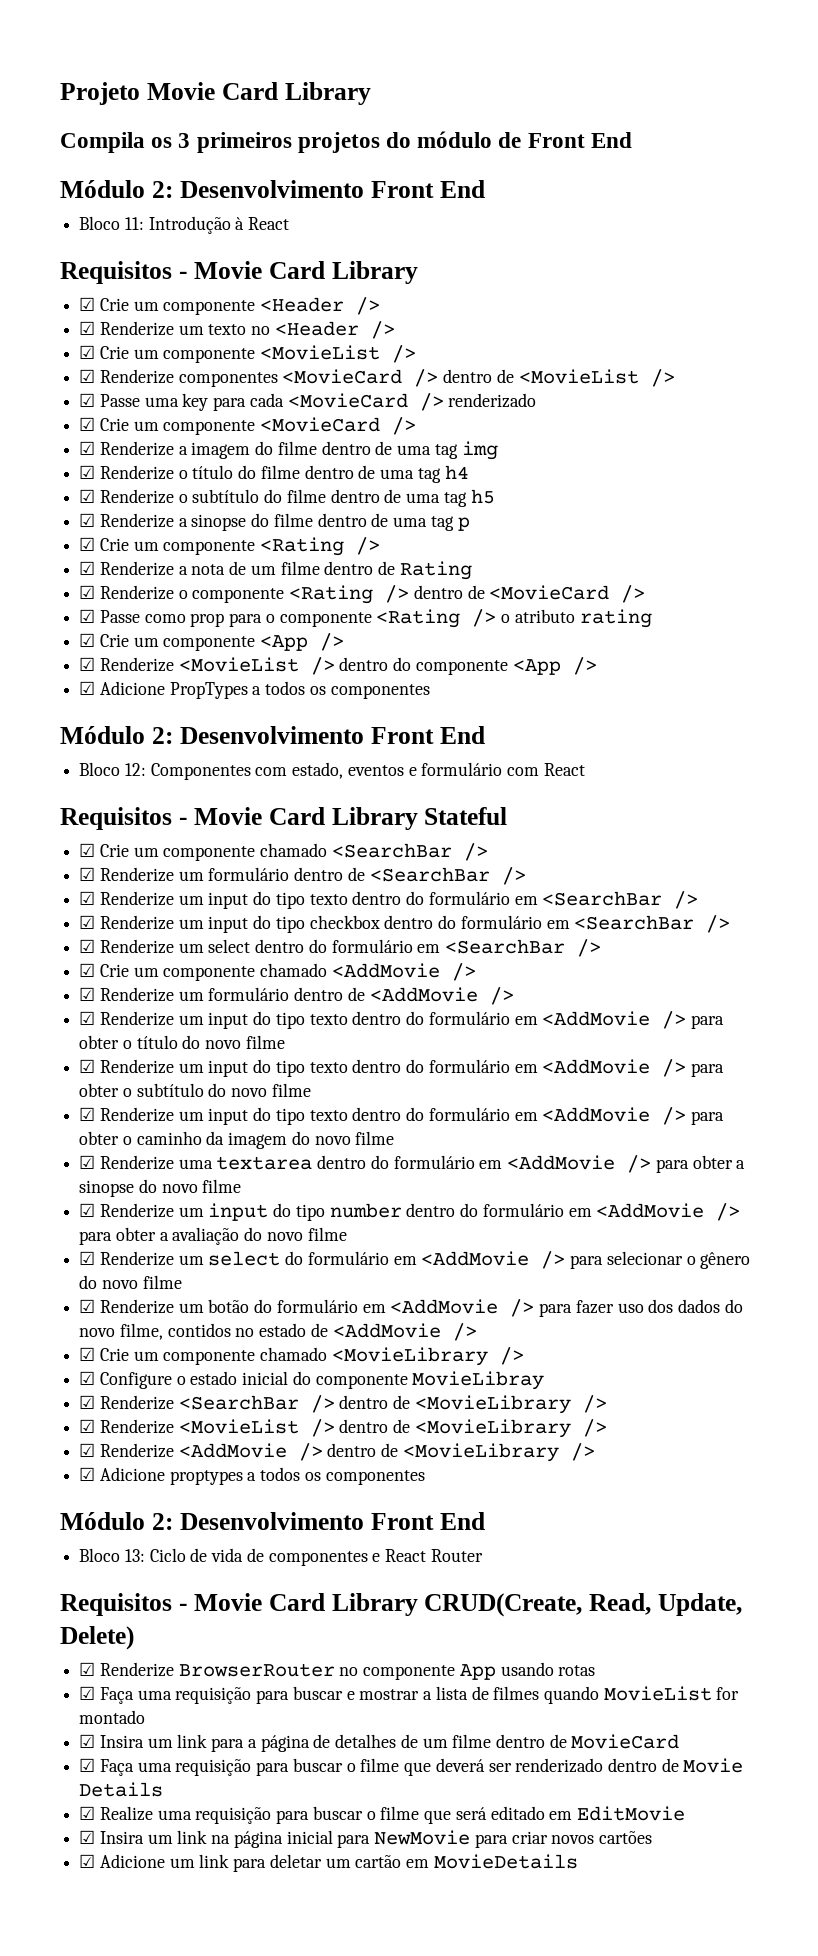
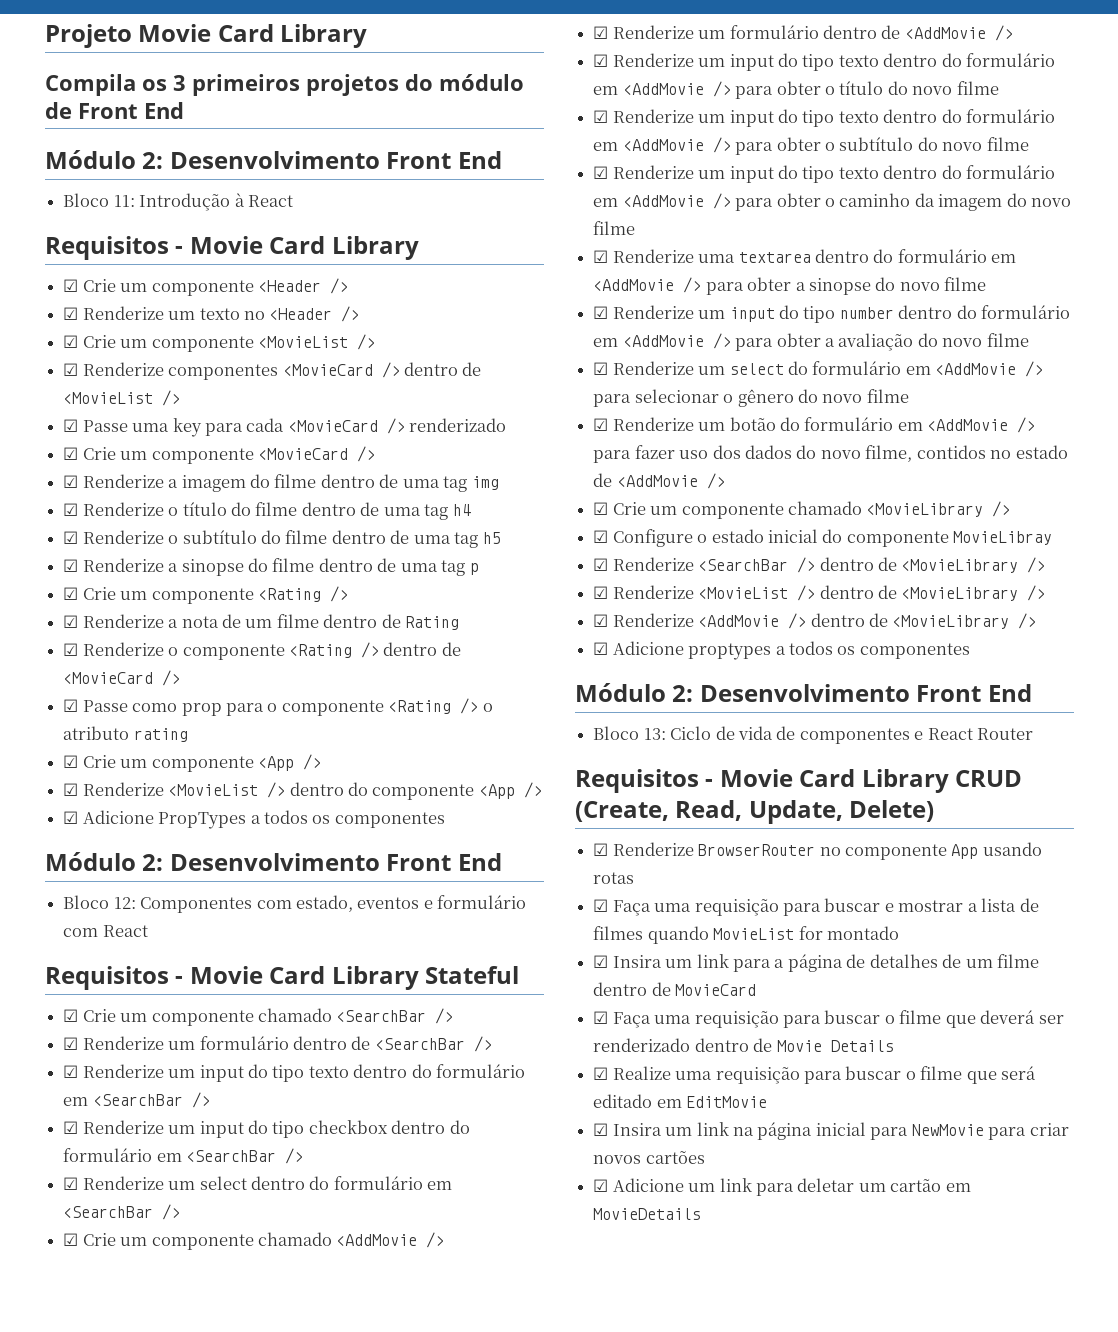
- Requisitos - Movie Card Library CRUD(Create, Read, Update, Delete)
+ Requisitos - Movie Card Library CRUD (Create, Read, Update, Delete)

